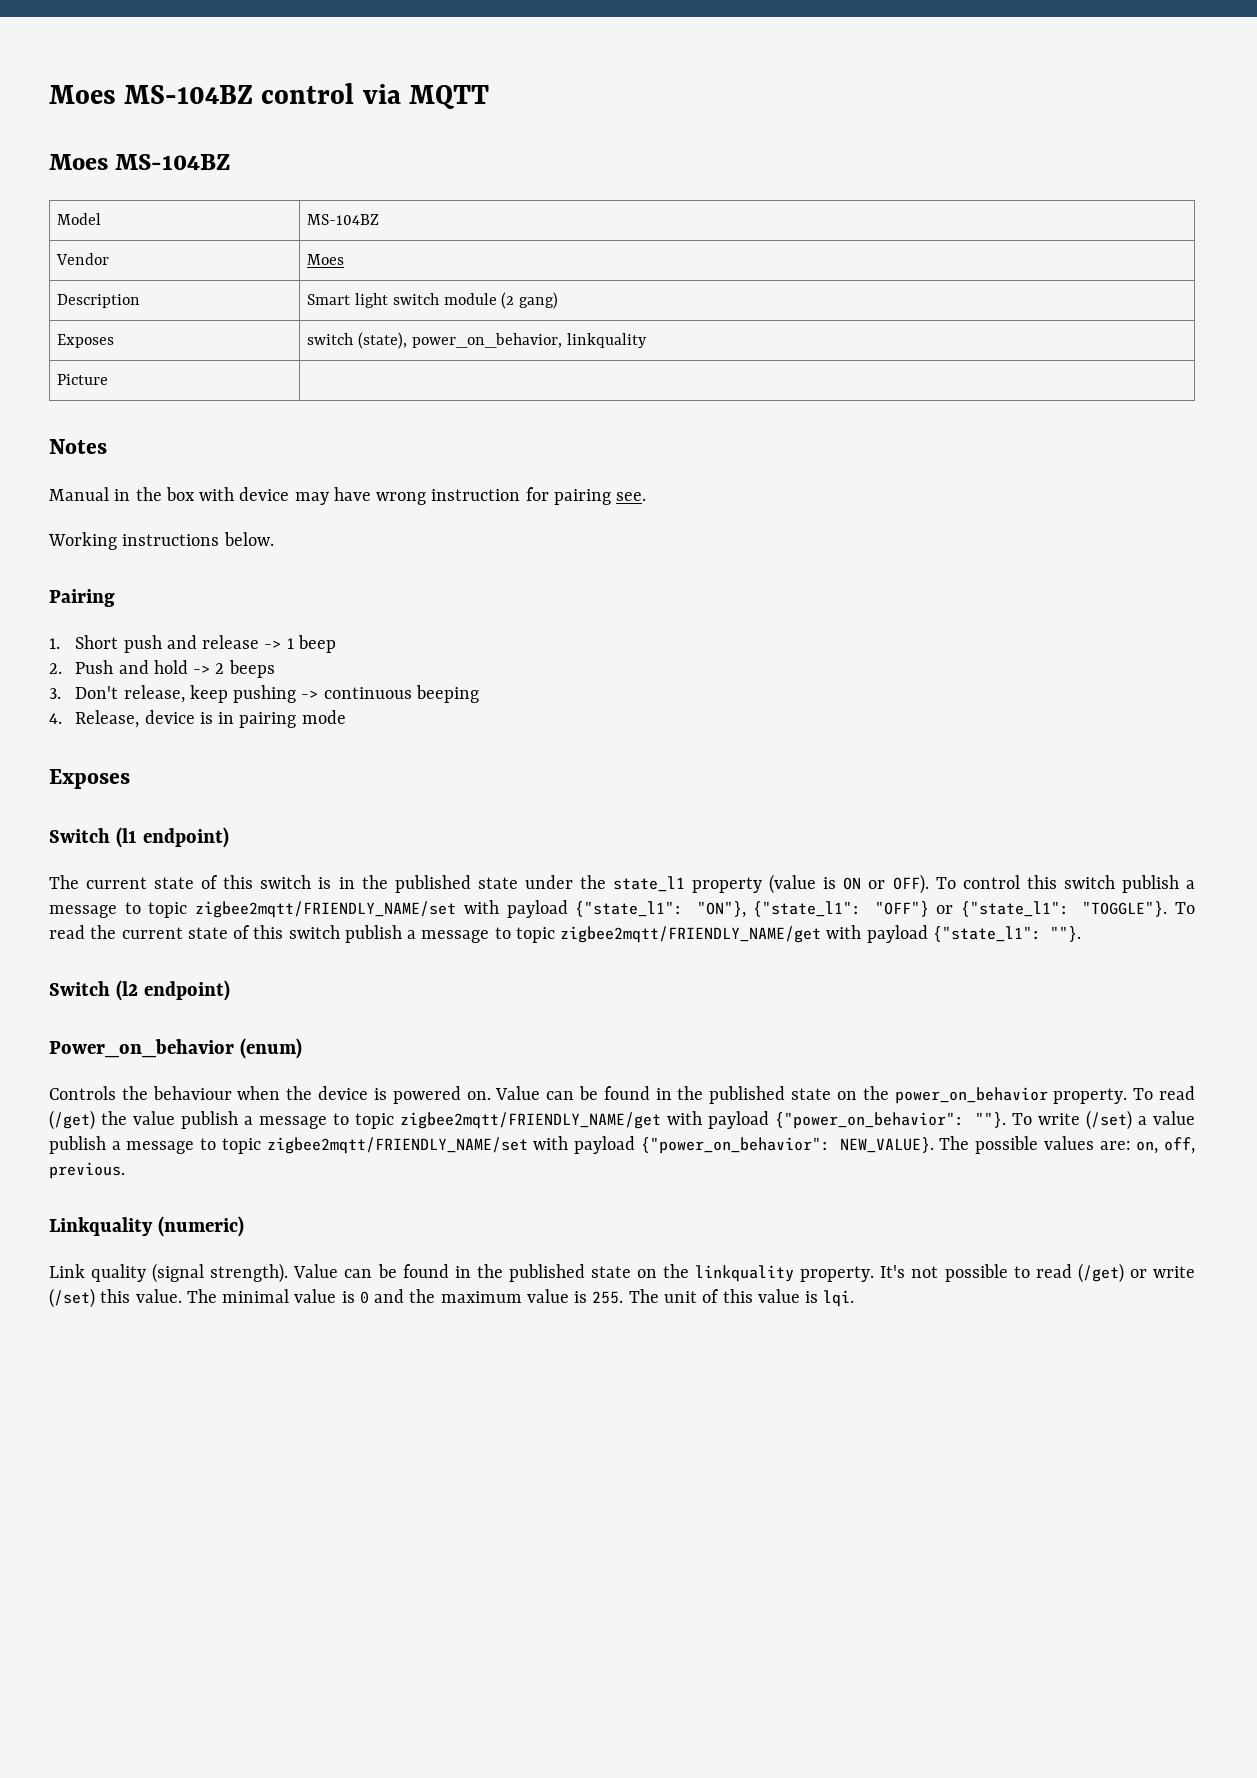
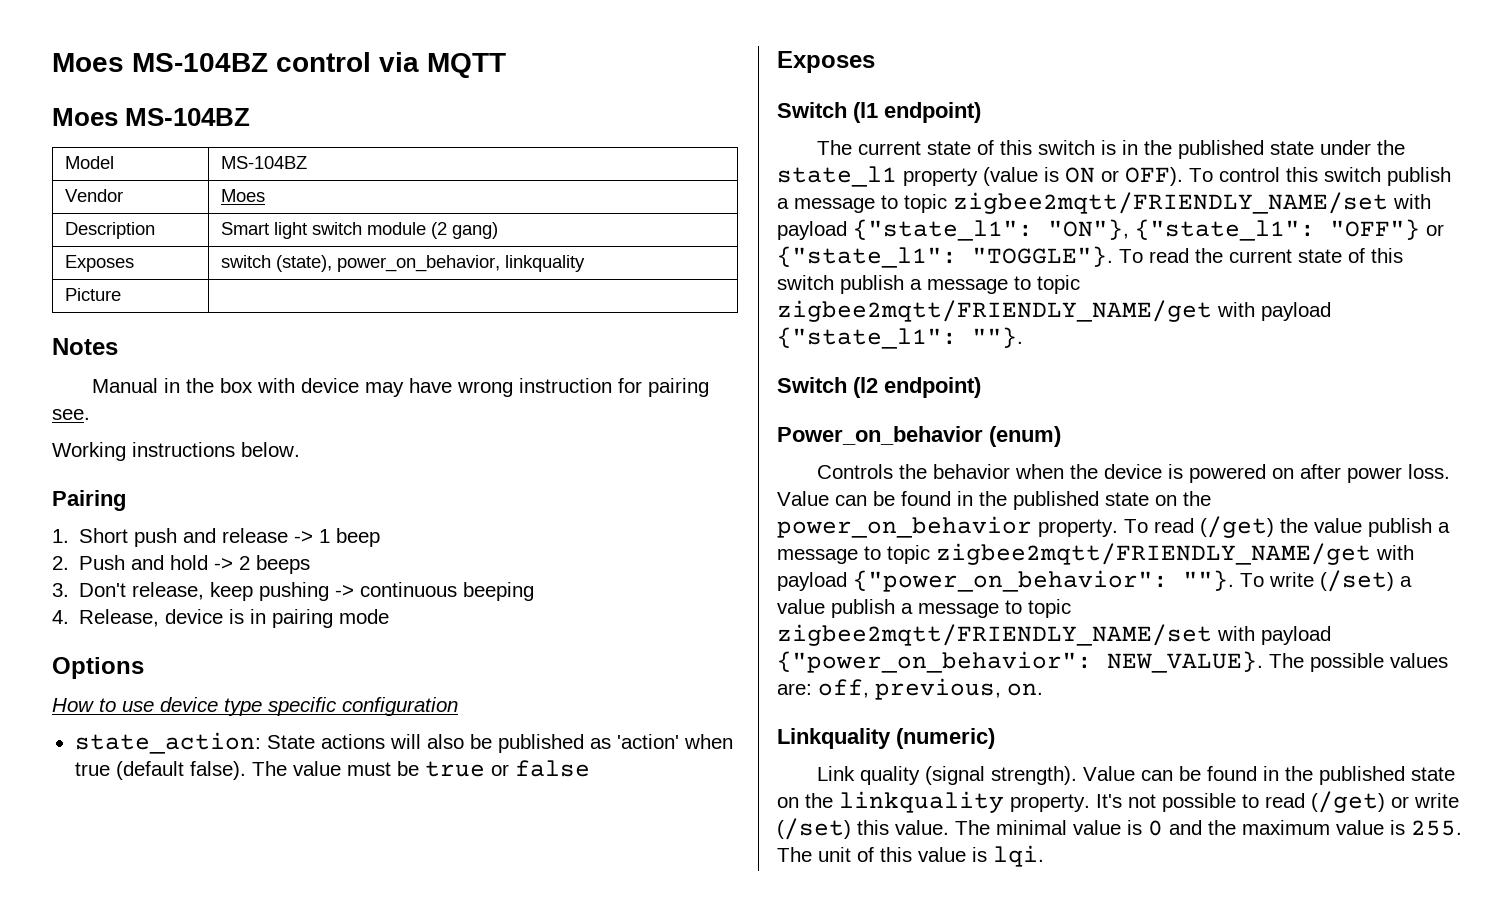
+ Options
+ How to use device type specific configuration
+ state_action: State actions will also be published as 'action' when true (default false). The value must be true or false
- Controls the behaviour when the device is powered on.
+ Controls the behavior when the device is powered on after power loss.
- The possible values are: on, off, previous.
+ The possible values are: off, previous, on.

